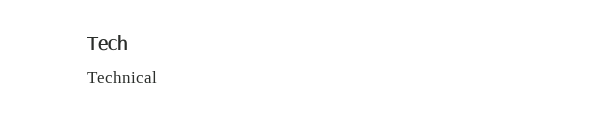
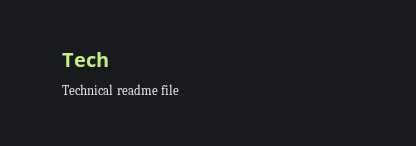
- Technical
+ Technical readme file

